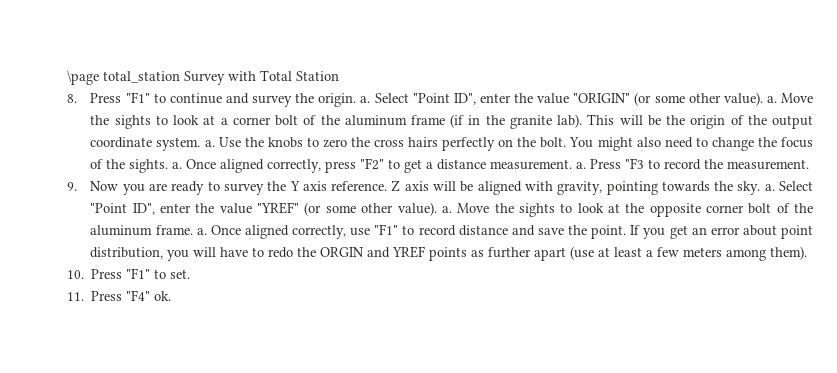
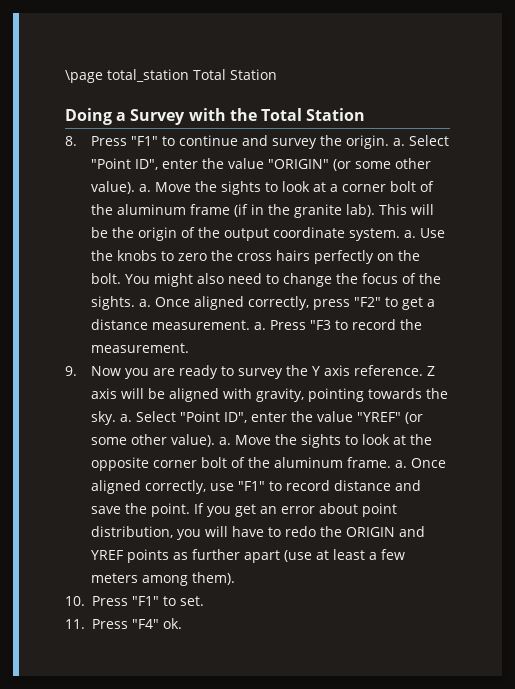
- \page total_station Survey with Total Station
+ \page total_station Total Station
+ Doing a Survey with the Total Station
- If you get an error about point distribution, you will have to redo the ORGIN and YREF points as further apart (use at least a few meters among them).
+ If you get an error about point distribution, you will have to redo the ORIGIN and YREF points as further apart (use at least a few meters among them).

